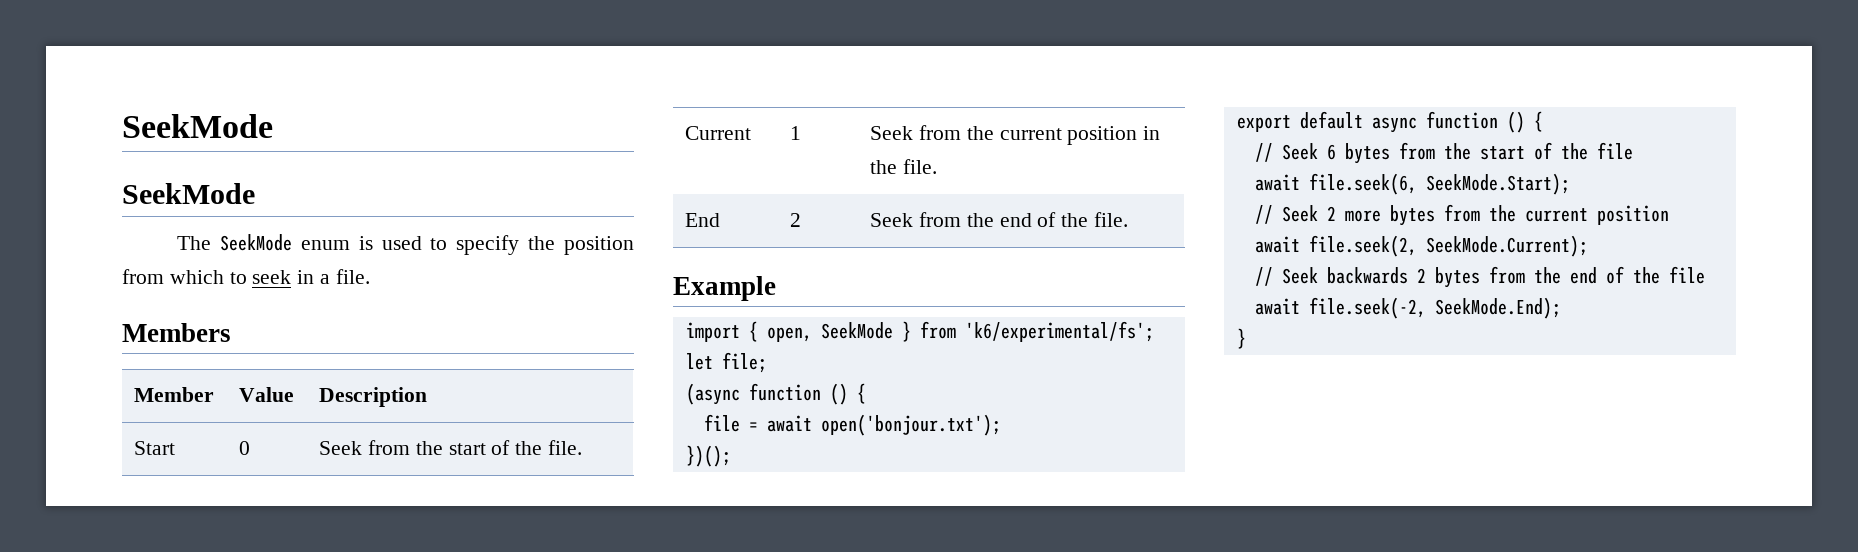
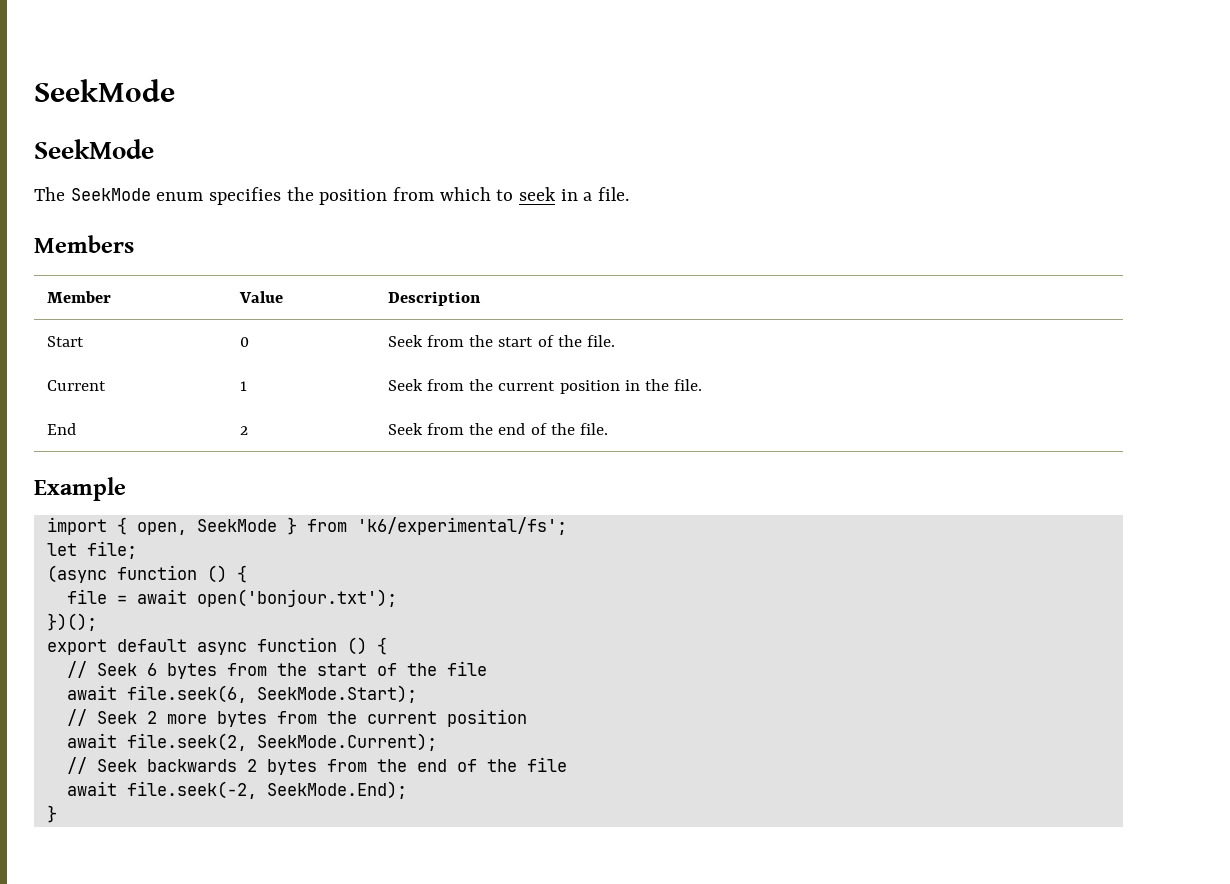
- The SeekMode enum is used to specify the position from which to seek in a file.
+ The SeekMode enum specifies the position from which to seek in a file.

